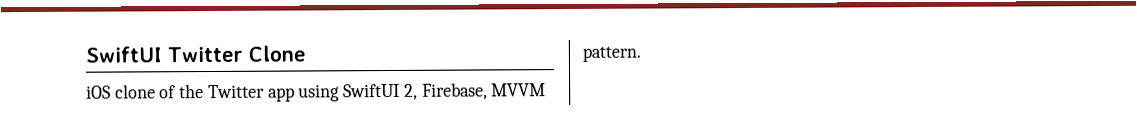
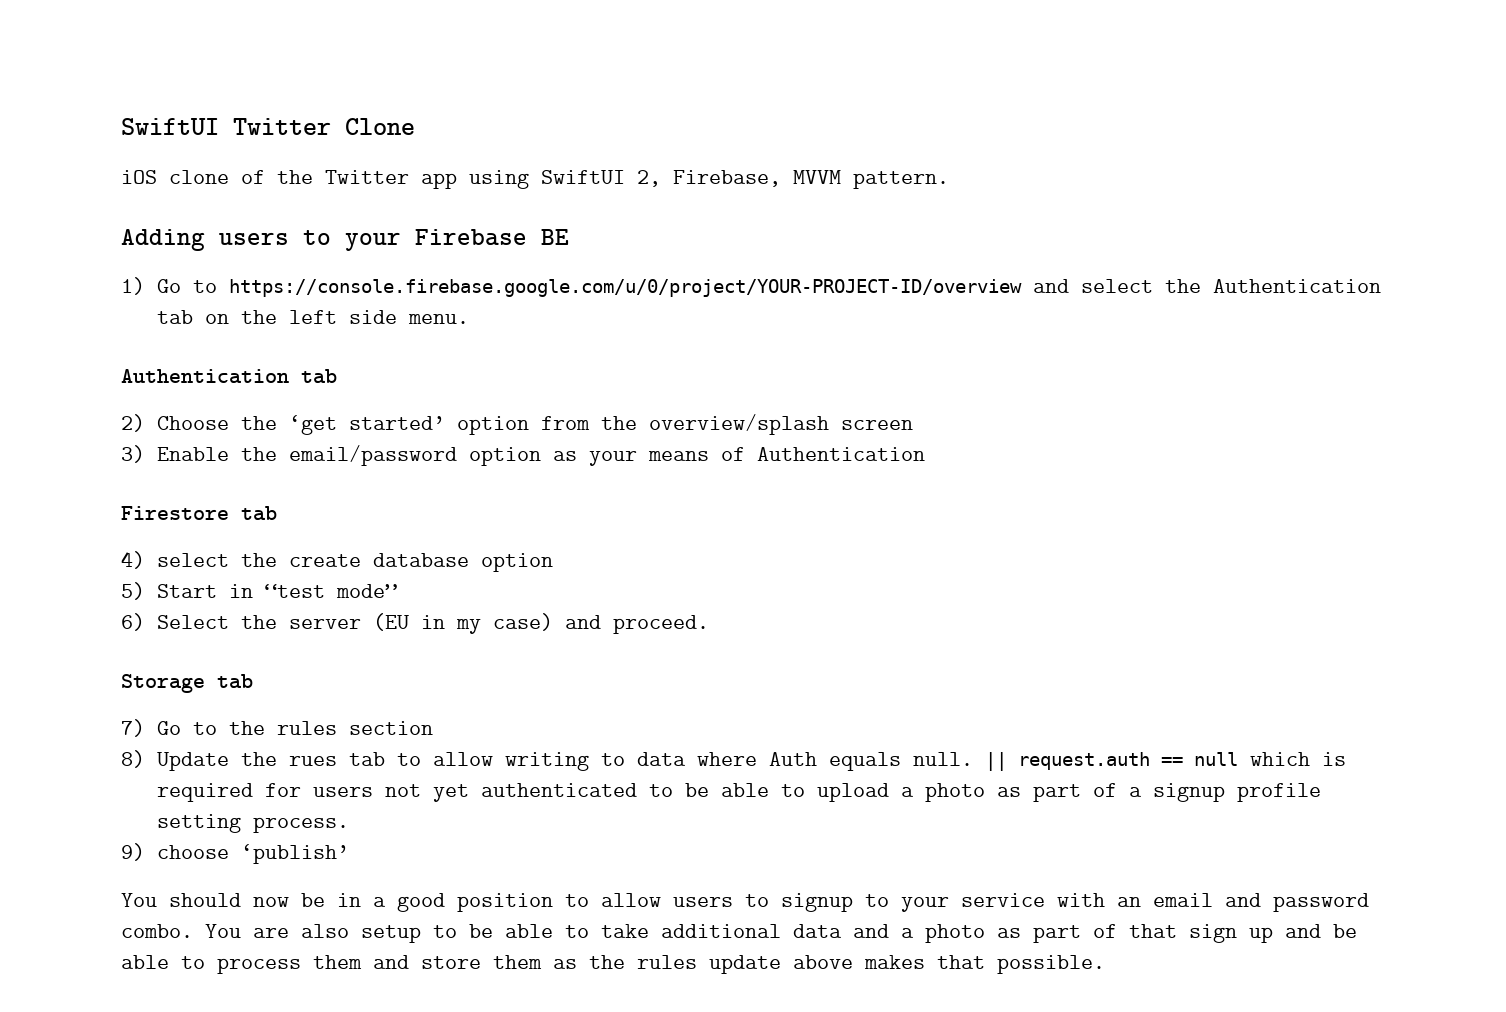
+ Adding users to your Firebase BE
+ 1) Go to https://console.firebase.google.com/u/0/project/YOUR-PROJECT-ID/overview and select the Authentication tab on the left side menu.
+ Authentication tab
+ 2) Choose the ‘get started’ option from the overview/splash screen
+ 3) Enable the email/password option as your means of Authentication
+ Firestore tab
+ 4) select the create database option
+ 5) Start in “test mode”
+ 6) Select the server (EU in my case) and proceed.
+ Storage tab
+ 7) Go to the rules section
+ 8) Update the rues tab to allow writing to data where Auth equals null. || request.auth == null which is required for users not yet authenticated to be able to upload a photo as part of a signup profile setting process.
+ 9) choose ‘publish’
+ You should now be in a good position to allow users to signup to your service with an email and password combo. You are also setup to be able to take additional data and a photo as part of that sign up and be able to process them and store them as the rules update above makes that possible.

